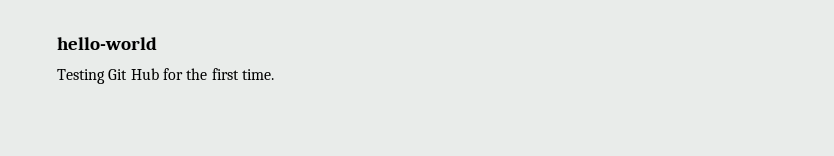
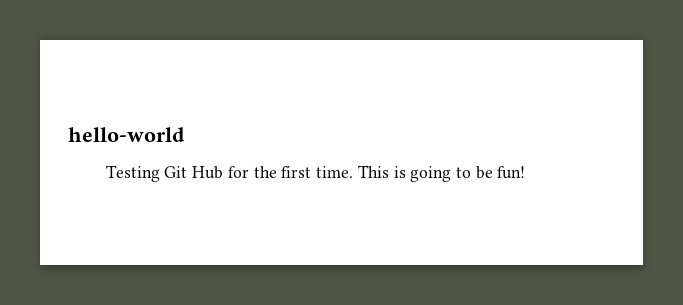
+ This is going to be fun!

